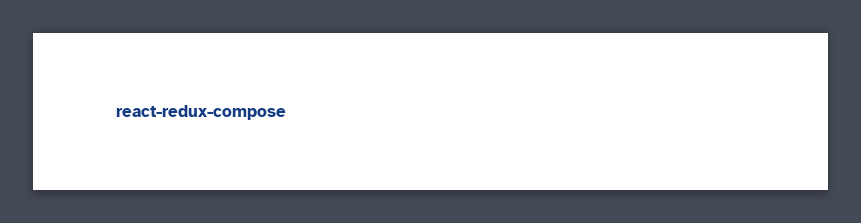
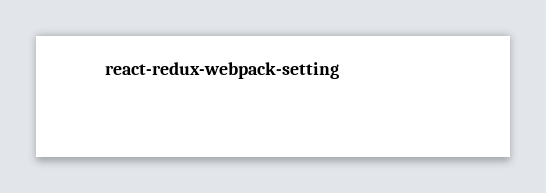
- react-redux-compose
+ react-redux-webpack-setting

